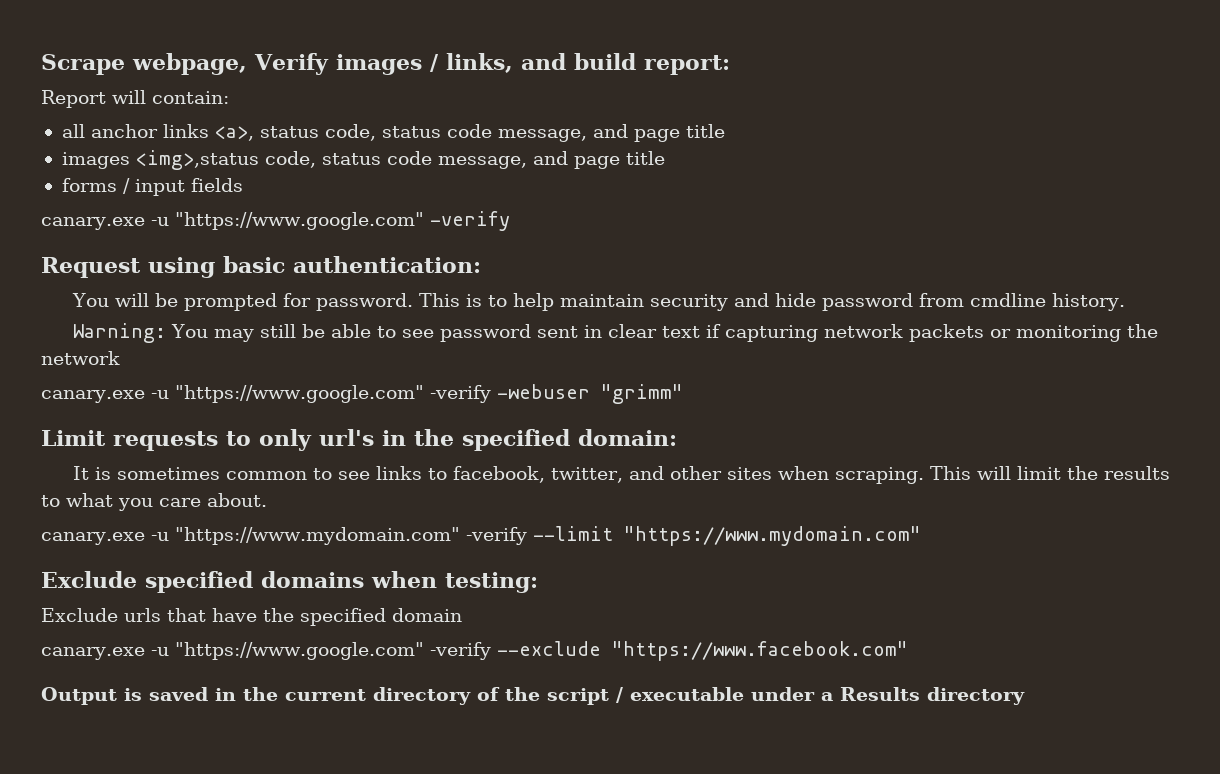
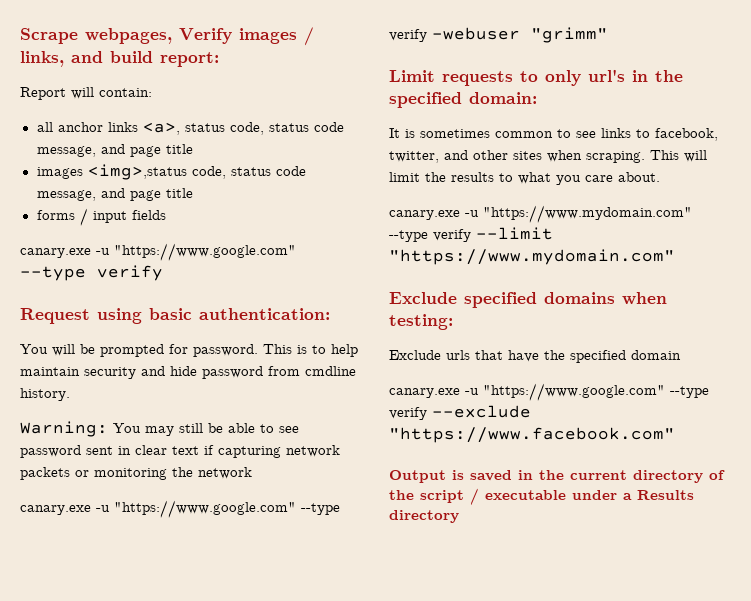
- Scrape webpage, Verify images / links, and build report:
+ Scrape webpages, Verify images / links, and build report:
  forms / input fields
- canary.exe -u "https://www.google.com" -verify
+ canary.exe -u "https://www.google.com" --type verify
- canary.exe -u "https://www.google.com" -verify -webuser "grimm"
+ canary.exe -u "https://www.google.com" --type verify -webuser "grimm"
- canary.exe -u "https://www.mydomain.com" -verify --limit "https://www.mydomain.com"
+ canary.exe -u "https://www.mydomain.com" --type verify --limit "https://www.mydomain.com"
- canary.exe -u "https://www.google.com" -verify --exclude "https://www.facebook.com"
+ canary.exe -u "https://www.google.com" --type verify --exclude "https://www.facebook.com"

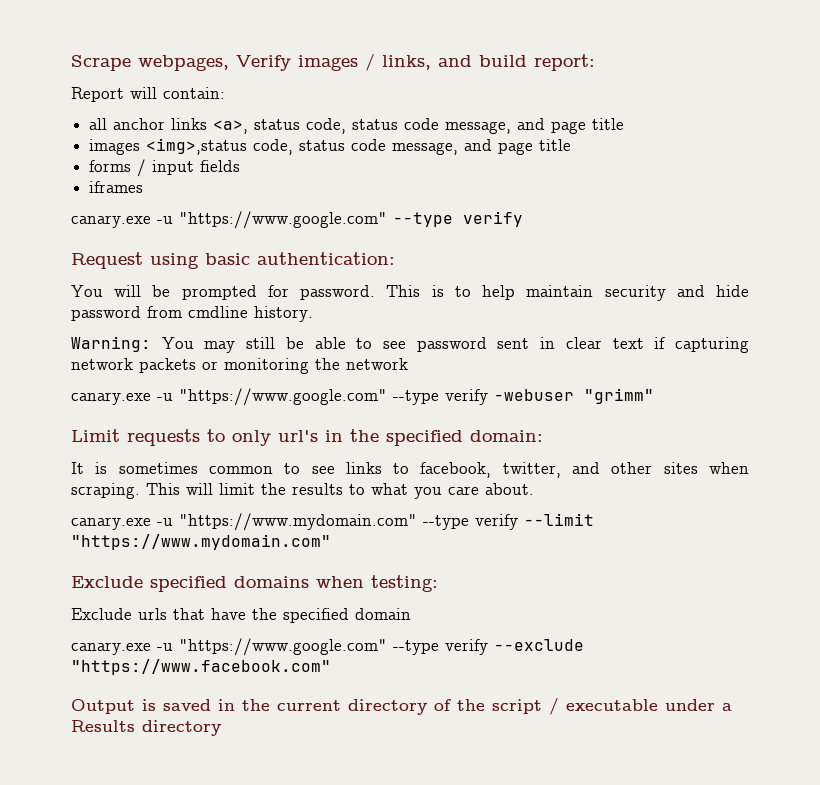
+ iframes

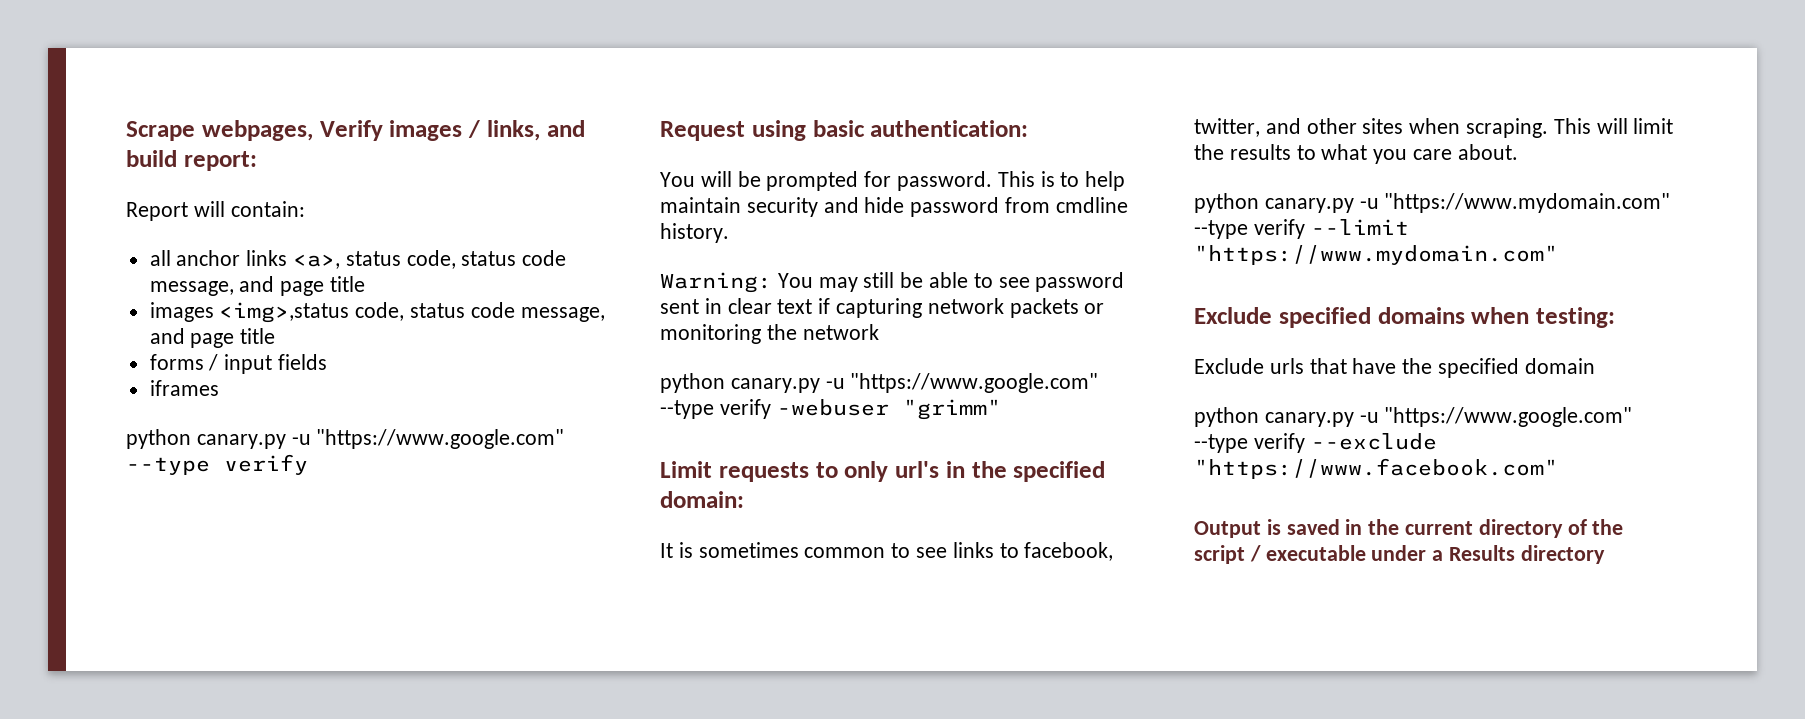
  iframes
- canary.exe -u "https://www.google.com" --type verify
+ python canary.py -u "https://www.google.com" --type verify
- canary.exe -u "https://www.google.com" --type verify -webuser "grimm"
+ python canary.py -u "https://www.google.com" --type verify -webuser "grimm"
- canary.exe -u "https://www.mydomain.com" --type verify --limit "https://www.mydomain.com"
+ python canary.py -u "https://www.mydomain.com" --type verify --limit "https://www.mydomain.com"
- canary.exe -u "https://www.google.com" --type verify --exclude "https://www.facebook.com"
+ python canary.py -u "https://www.google.com" --type verify --exclude "https://www.facebook.com"

